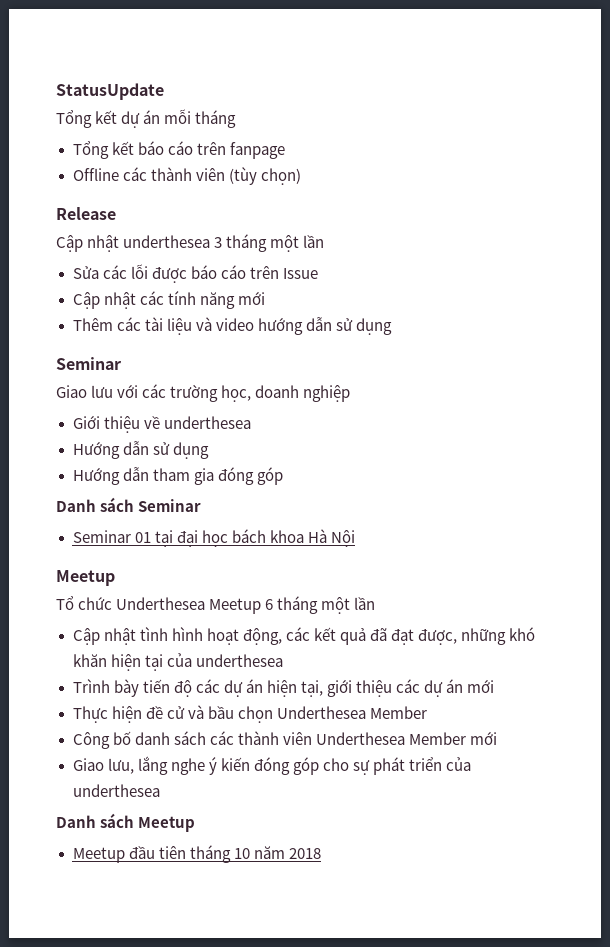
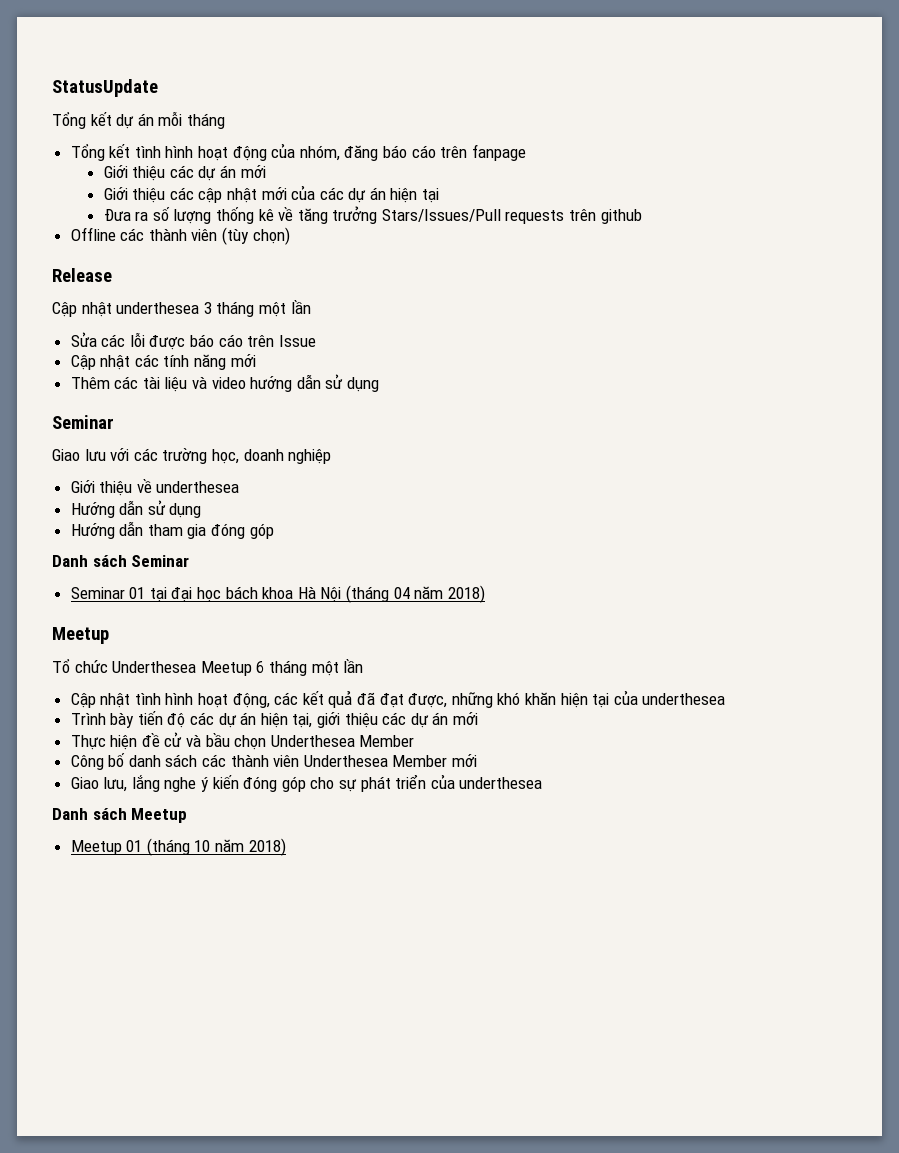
- Tổng kết báo cáo trên fanpage
+ Tổng kết tình hình hoạt động của nhóm, đăng báo cáo trên fanpage
+ Giới thiệu các dự án mới
+ Giới thiệu các cập nhật mới của các dự án hiện tại
+ Đưa ra số lượng thống kê về tăng trưởng Stars/Issues/Pull requests trên github
- Seminar 01 tại đại học bách khoa Hà Nội
+ Seminar 01 tại đại học bách khoa Hà Nội (tháng 04 năm 2018)
- Meetup đầu tiên tháng 10 năm 2018
+ Meetup 01 (tháng 10 năm 2018)

